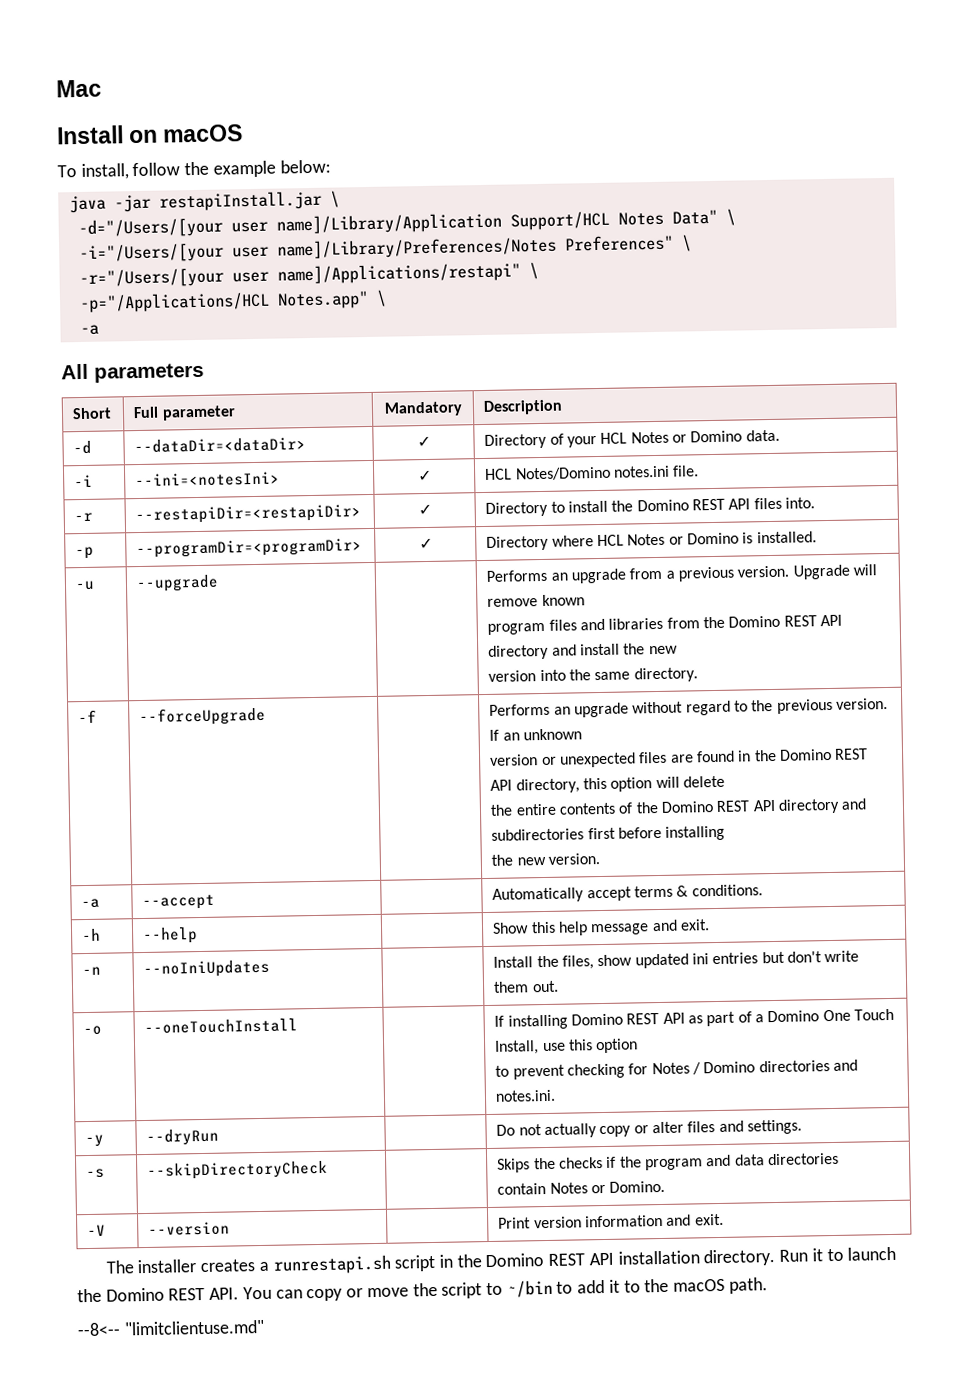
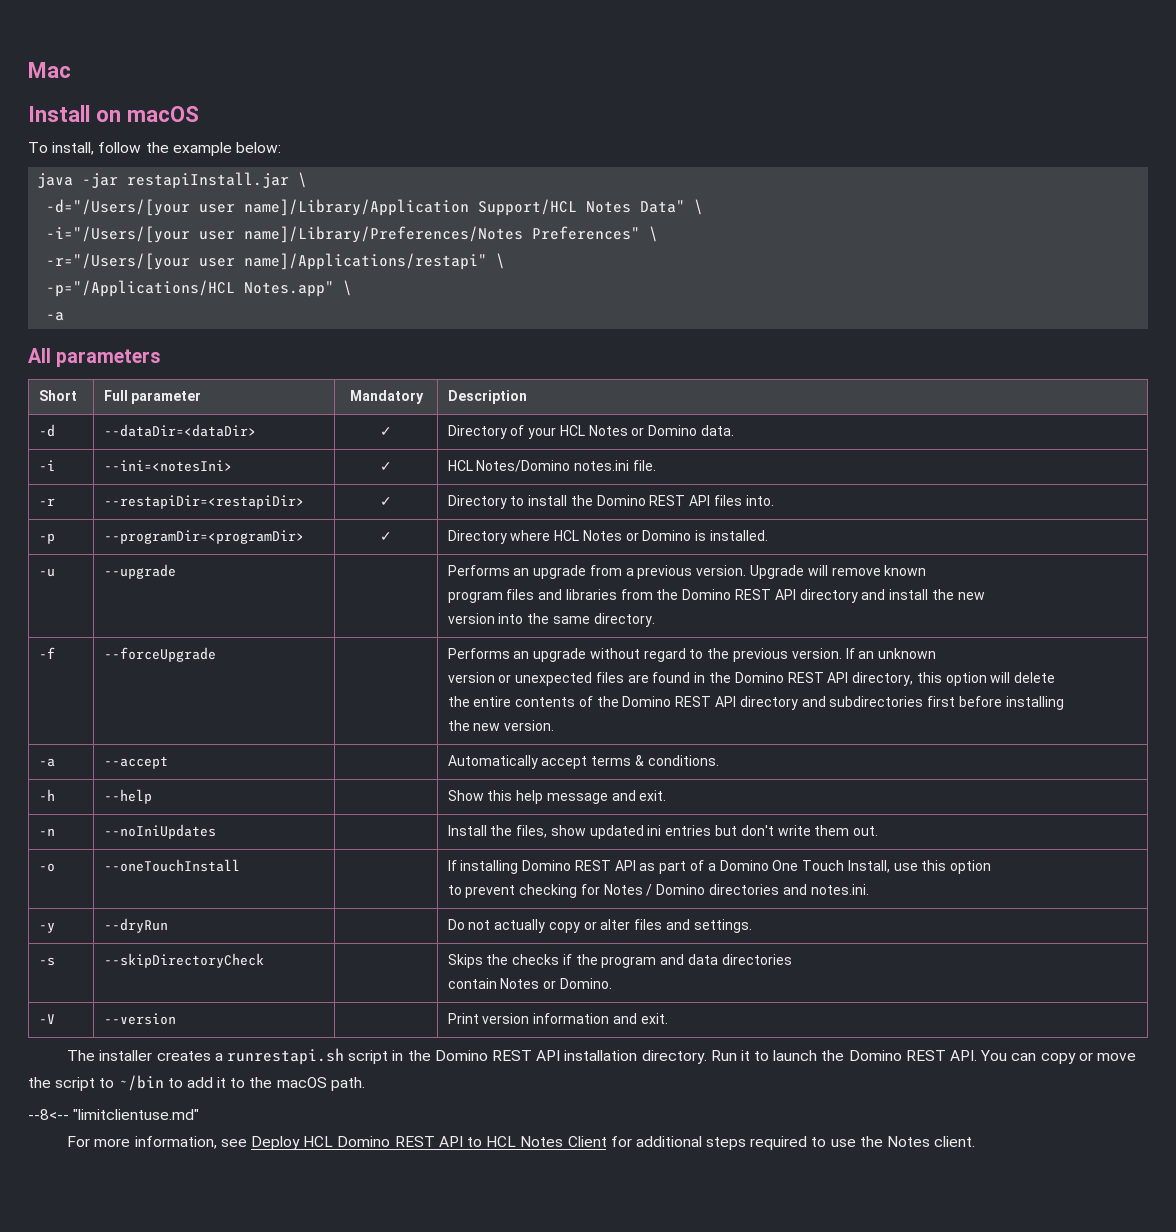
+ For more information, see Deploy HCL Domino REST API to HCL Notes Client for additional steps required to use the Notes client.

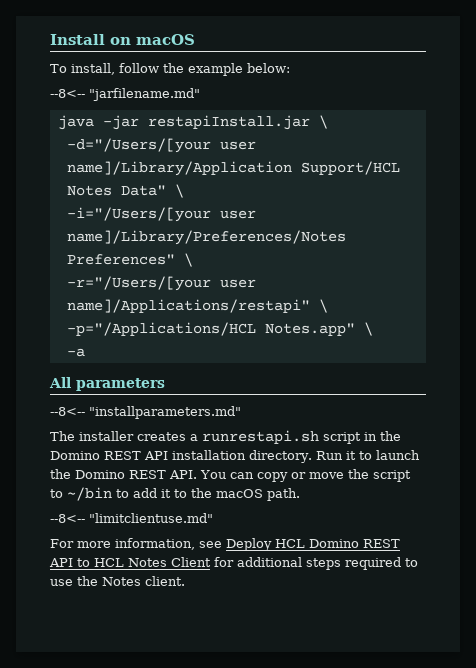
- Mac
+ --8<-- "jarfilename.md"
- Short | Full parameter | Mandatory | Description
- -d | --dataDir=<dataDir> | ✓ | Directory of your HCL Notes or Domino data.
- -i | --ini=<notesIni> | ✓ | HCL Notes/Domino notes.ini file.
- -r | --restapiDir=<restapiDir> | ✓ | Directory to install the Domino REST API files into.
- -p | --programDir=<programDir> | ✓ | Directory where HCL Notes or Domino is installed.
- -u | --upgrade | | Performs an upgrade from a previous version. Upgrade will remove known
- program files and libraries from the Domino REST API directory and install the new
- version into the same directory.
- -f | --forceUpgrade | | Performs an upgrade without regard to the previous version. If an unknown
- version or unexpected files are found in the Domino REST API directory, this option will delete
- the entire contents of the Domino REST API directory and subdirectories first before installing
- the new version.
- -a | --accept | | Automatically accept terms & conditions.
- -h | --help | | Show this help message and exit.
- -n | --noIniUpdates | | Install the files, show updated ini entries but don't write them out.
- -o | --oneTouchInstall | | If installing Domino REST API as part of a Domino One Touch Install, use this option
- to prevent checking for Notes / Domino directories and notes.ini.
- -y | --dryRun | | Do not actually copy or alter files and settings.
- -s | --skipDirectoryCheck | | Skips the checks if the program and data directories
- contain Notes or Domino.
- -V | --version | | Print version information and exit.
+ --8<-- "installparameters.md"

